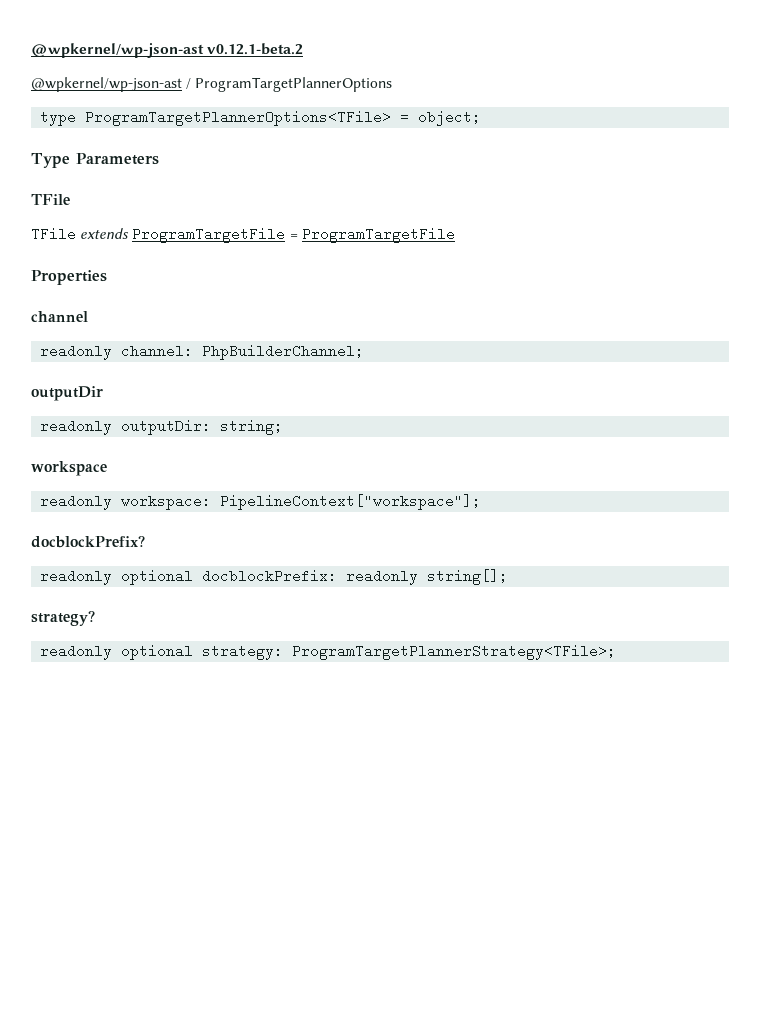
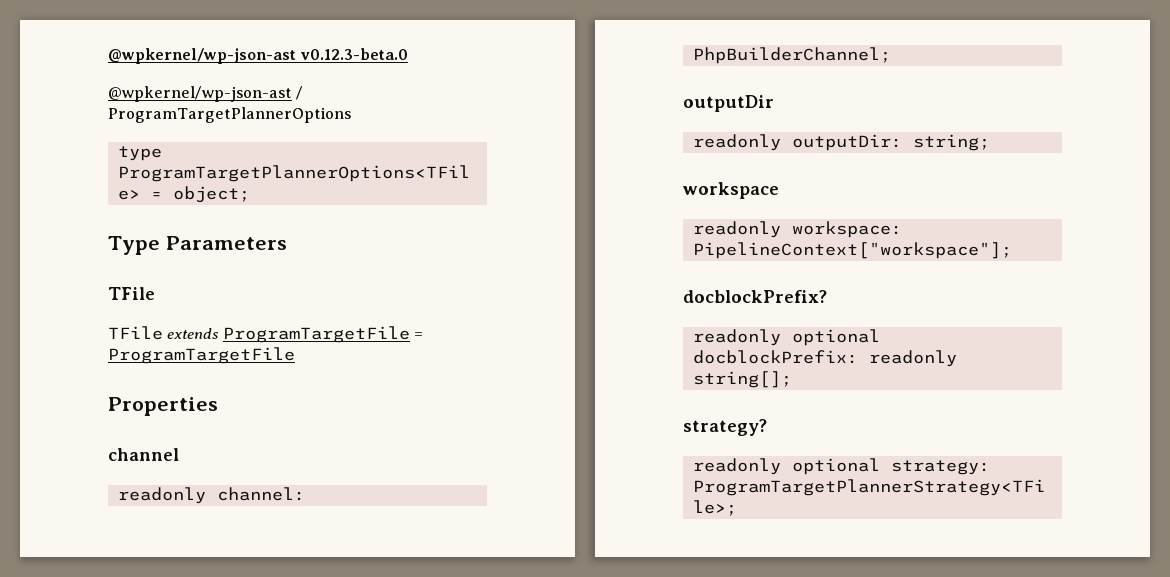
- @wpkernel/wp-json-ast v0.12.1-beta.2
+ @wpkernel/wp-json-ast v0.12.3-beta.0

